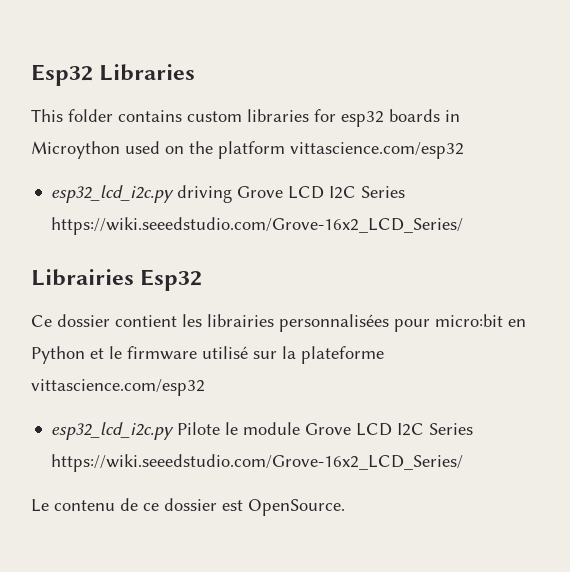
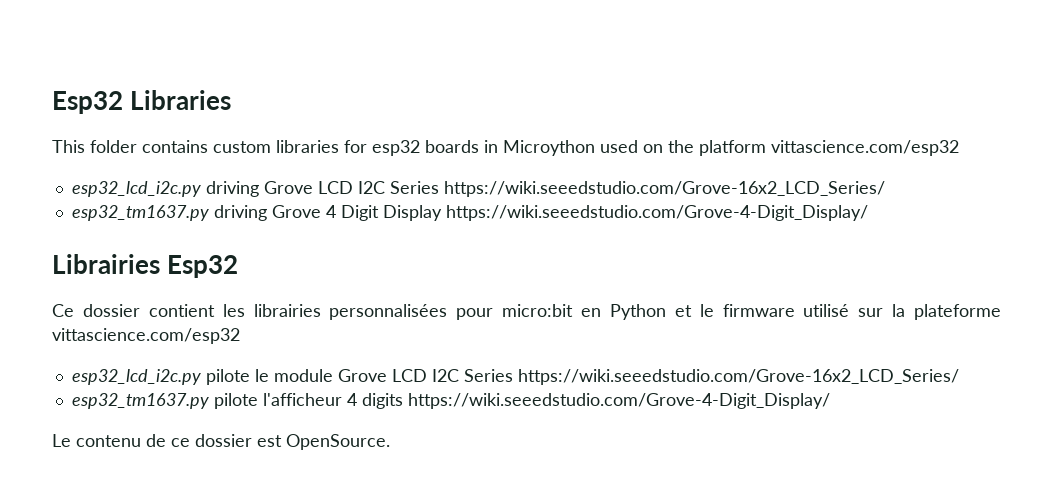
+ esp32_tm1637.py driving Grove 4 Digit Display https://wiki.seeedstudio.com/Grove-4-Digit_Display/
- esp32_lcd_i2c.py Pilote le module Grove LCD I2C Series https://wiki.seeedstudio.com/Grove-16x2_LCD_Series/
+ esp32_lcd_i2c.py pilote le module Grove LCD I2C Series https://wiki.seeedstudio.com/Grove-16x2_LCD_Series/
+ esp32_tm1637.py pilote l'afficheur 4 digits https://wiki.seeedstudio.com/Grove-4-Digit_Display/

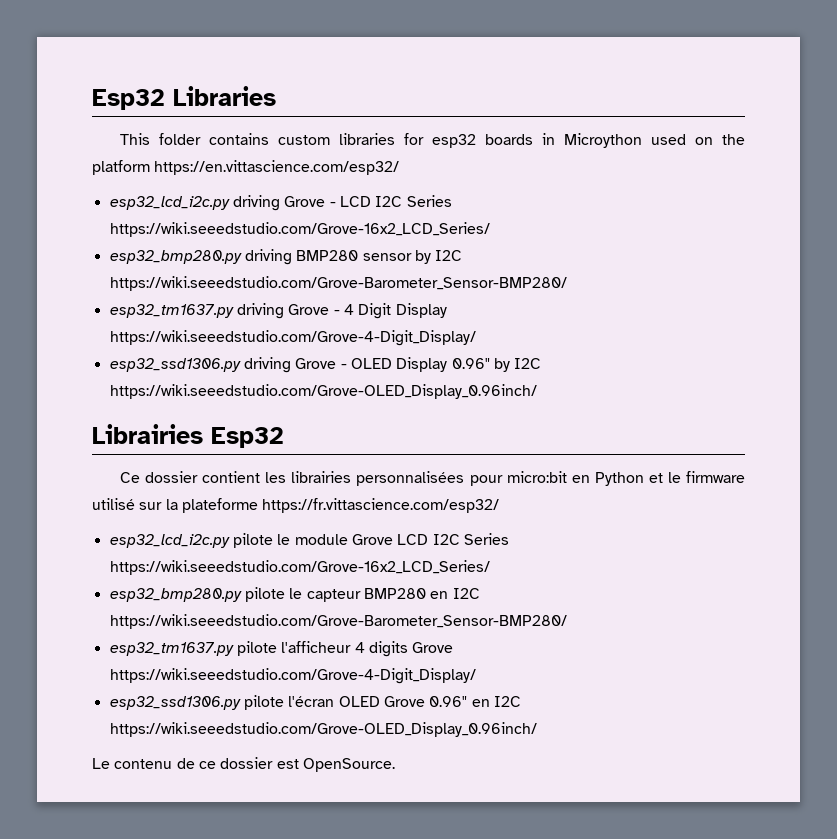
- This folder contains custom libraries for esp32 boards in Microython used on the platform vittascience.com/esp32
+ This folder contains custom libraries for esp32 boards in Microython used on the platform https://en.vittascience.com/esp32/
- esp32_lcd_i2c.py driving Grove LCD I2C Series https://wiki.seeedstudio.com/Grove-16x2_LCD_Series/
+ esp32_lcd_i2c.py driving Grove - LCD I2C Series https://wiki.seeedstudio.com/Grove-16x2_LCD_Series/
+ esp32_bmp280.py driving BMP280 sensor by I2C https://wiki.seeedstudio.com/Grove-Barometer_Sensor-BMP280/
- esp32_tm1637.py driving Grove 4 Digit Display https://wiki.seeedstudio.com/Grove-4-Digit_Display/
+ esp32_tm1637.py driving Grove - 4 Digit Display https://wiki.seeedstudio.com/Grove-4-Digit_Display/
+ esp32_ssd1306.py driving Grove - OLED Display 0.96" by I2C https://wiki.seeedstudio.com/Grove-OLED_Display_0.96inch/
- Ce dossier contient les librairies personnalisées pour micro:bit en Python et le firmware utilisé sur la plateforme vittascience.com/esp32
+ Ce dossier contient les librairies personnalisées pour micro:bit en Python et le firmware utilisé sur la plateforme https://fr.vittascience.com/esp32/
+ esp32_bmp280.py pilote le capteur BMP280 en I2C https://wiki.seeedstudio.com/Grove-Barometer_Sensor-BMP280/
- esp32_tm1637.py pilote l'afficheur 4 digits https://wiki.seeedstudio.com/Grove-4-Digit_Display/
+ esp32_tm1637.py pilote l'afficheur 4 digits Grove https://wiki.seeedstudio.com/Grove-4-Digit_Display/
+ esp32_ssd1306.py pilote l'écran OLED Grove 0.96" en I2C https://wiki.seeedstudio.com/Grove-OLED_Display_0.96inch/

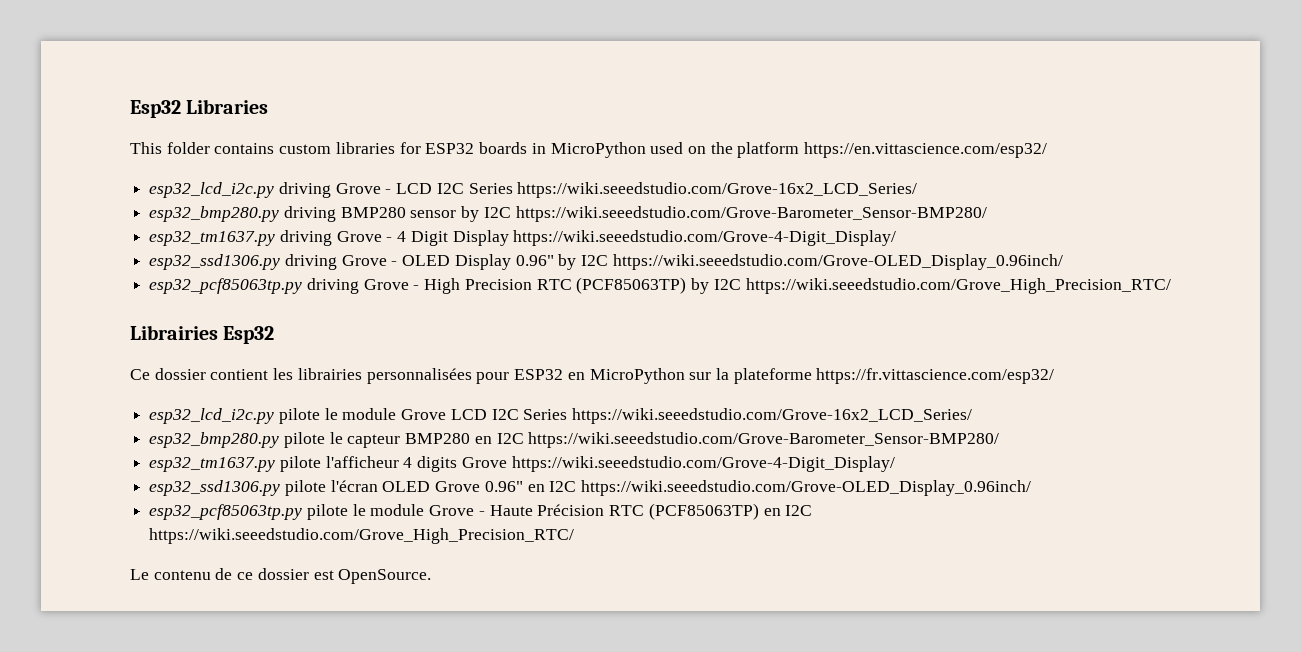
- This folder contains custom libraries for esp32 boards in Microython used on the platform https://en.vittascience.com/esp32/
+ This folder contains custom libraries for ESP32 boards in MicroPython used on the platform https://en.vittascience.com/esp32/
+ esp32_pcf85063tp.py driving Grove - High Precision RTC (PCF85063TP) by I2C https://wiki.seeedstudio.com/Grove_High_Precision_RTC/
- Ce dossier contient les librairies personnalisées pour micro:bit en Python et le firmware utilisé sur la plateforme https://fr.vittascience.com/esp32/
+ Ce dossier contient les librairies personnalisées pour ESP32 en MicroPython sur la plateforme https://fr.vittascience.com/esp32/
+ esp32_pcf85063tp.py pilote le module Grove - Haute Précision RTC (PCF85063TP) en I2C https://wiki.seeedstudio.com/Grove_High_Precision_RTC/

